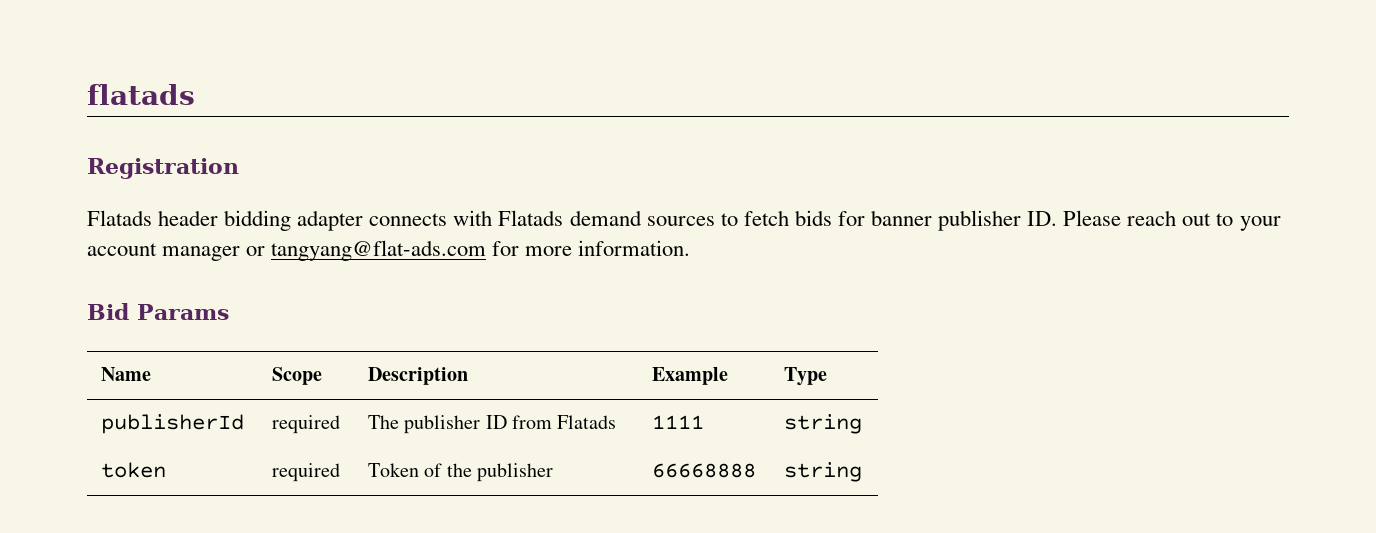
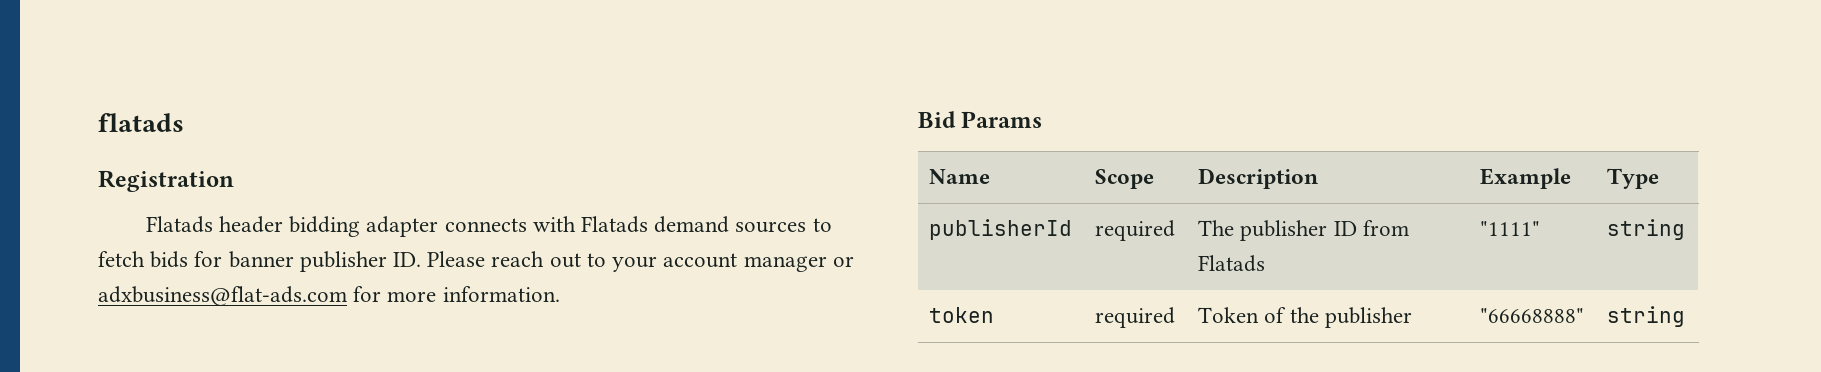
- Flatads header bidding adapter connects with Flatads demand sources to fetch bids for banner publisher ID. Please reach out to your account manager or tangyang@flat-ads.com for more information.
+ Flatads header bidding adapter connects with Flatads demand sources to fetch bids for banner publisher ID. Please reach out to your account manager or adxbusiness@flat-ads.com for more information.
- publisherId | required | The publisher ID from Flatads | 1111 | string
+ publisherId | required | The publisher ID from Flatads | "1111" | string
- token | required | Token of the publisher | 66668888 | string
+ token | required | Token of the publisher | "66668888" | string

